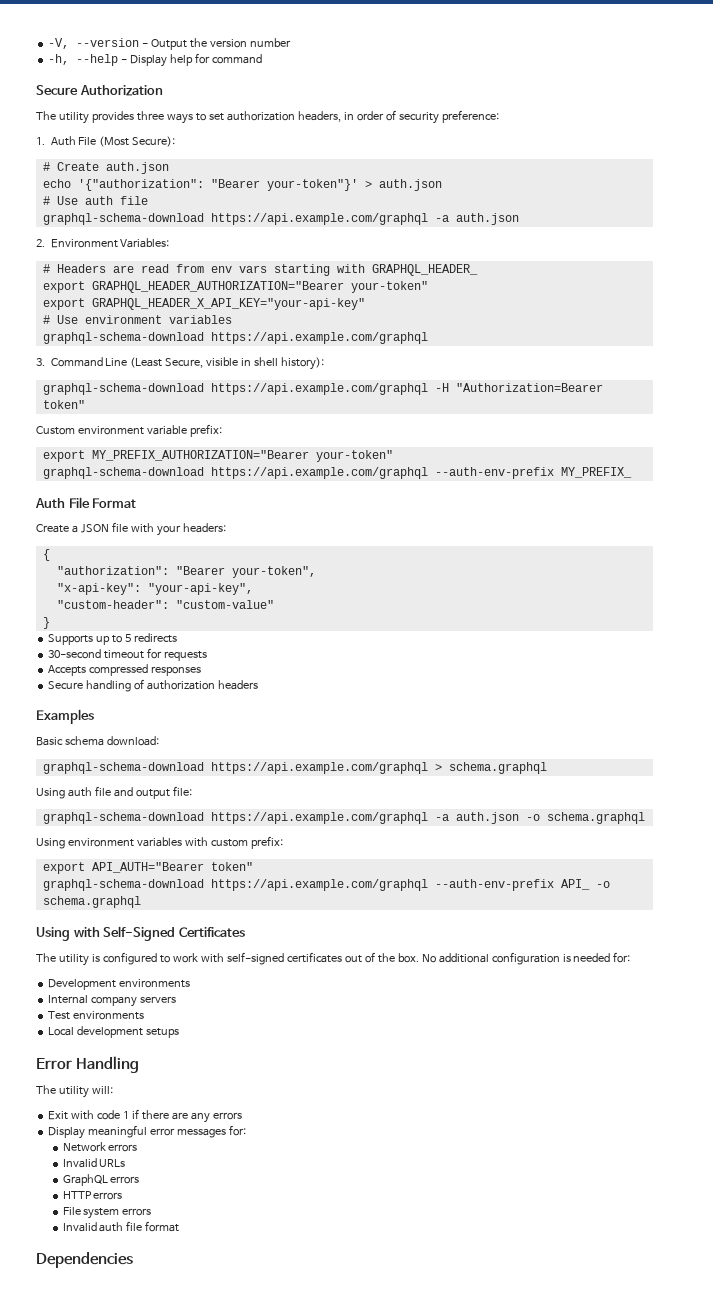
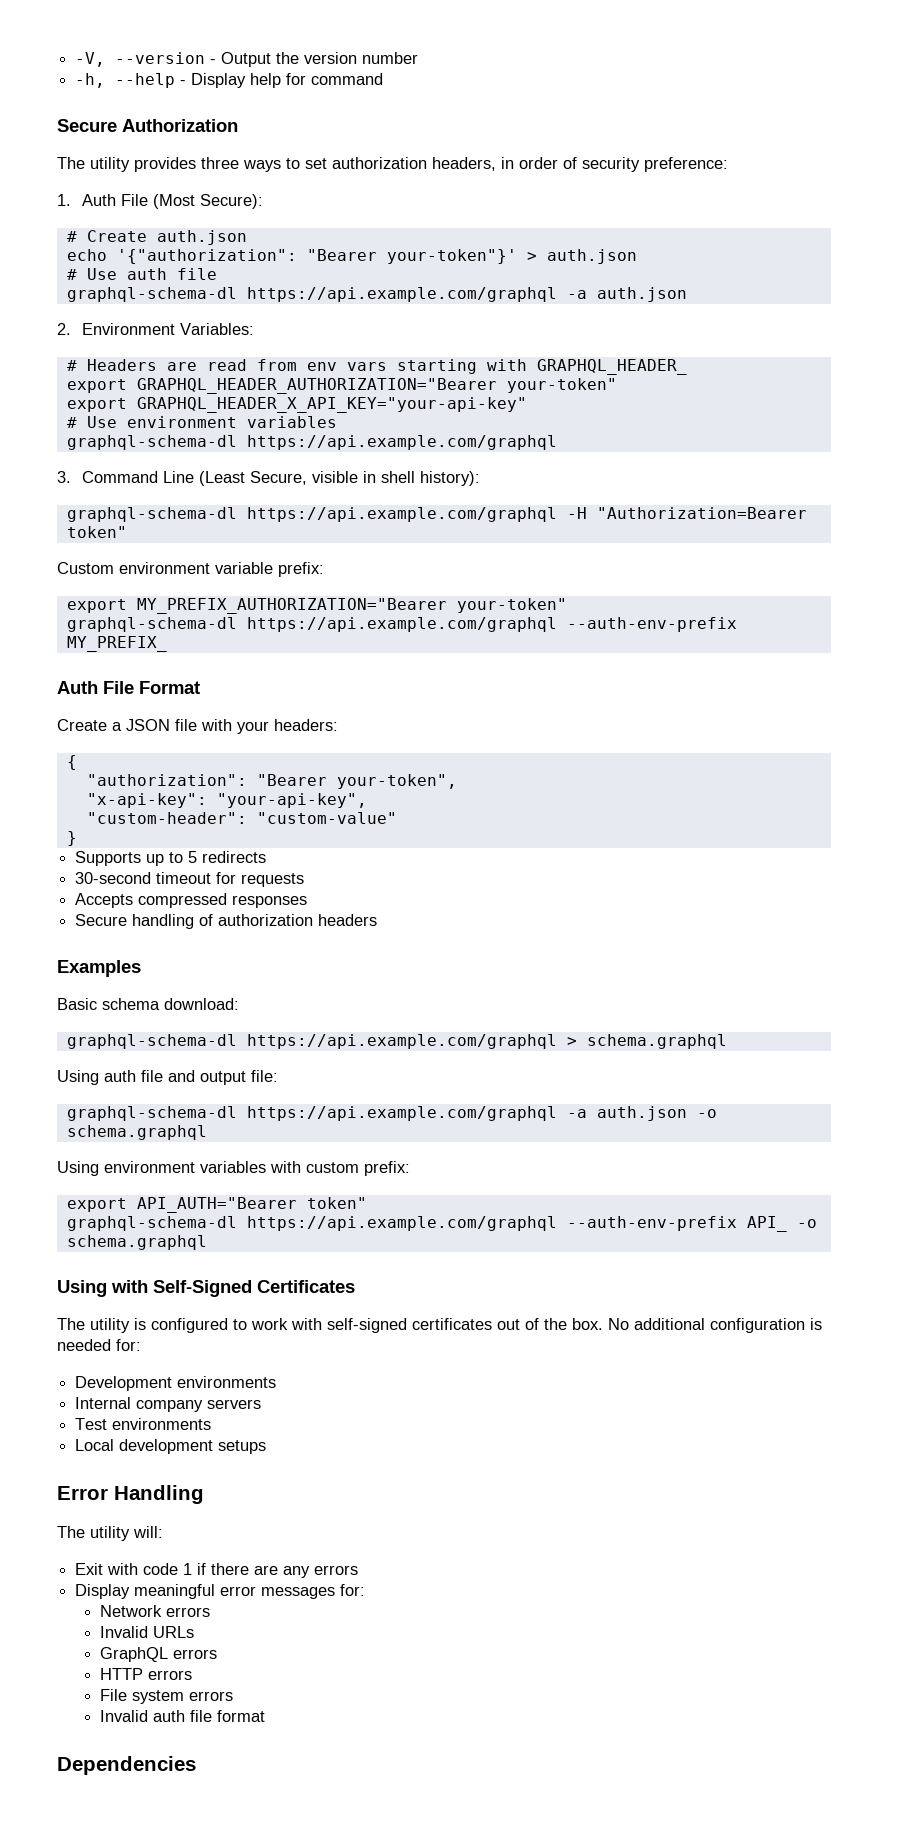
  # Use auth file
- graphql-schema-download https://api.example.com/graphql -a auth.json
+ graphql-schema-dl https://api.example.com/graphql -a auth.json
  # Use environment variables
- graphql-schema-download https://api.example.com/graphql
+ graphql-schema-dl https://api.example.com/graphql
- graphql-schema-download https://api.example.com/graphql -H "Authorization=Bearer token"
+ graphql-schema-dl https://api.example.com/graphql -H "Authorization=Bearer token"
- graphql-schema-download https://api.example.com/graphql --auth-env-prefix MY_PREFIX_
+ graphql-schema-dl https://api.example.com/graphql --auth-env-prefix MY_PREFIX_
- graphql-schema-download https://api.example.com/graphql > schema.graphql
+ graphql-schema-dl https://api.example.com/graphql > schema.graphql
- graphql-schema-download https://api.example.com/graphql -a auth.json -o schema.graphql
+ graphql-schema-dl https://api.example.com/graphql -a auth.json -o schema.graphql
- graphql-schema-download https://api.example.com/graphql --auth-env-prefix API_ -o schema.graphql
+ graphql-schema-dl https://api.example.com/graphql --auth-env-prefix API_ -o schema.graphql

